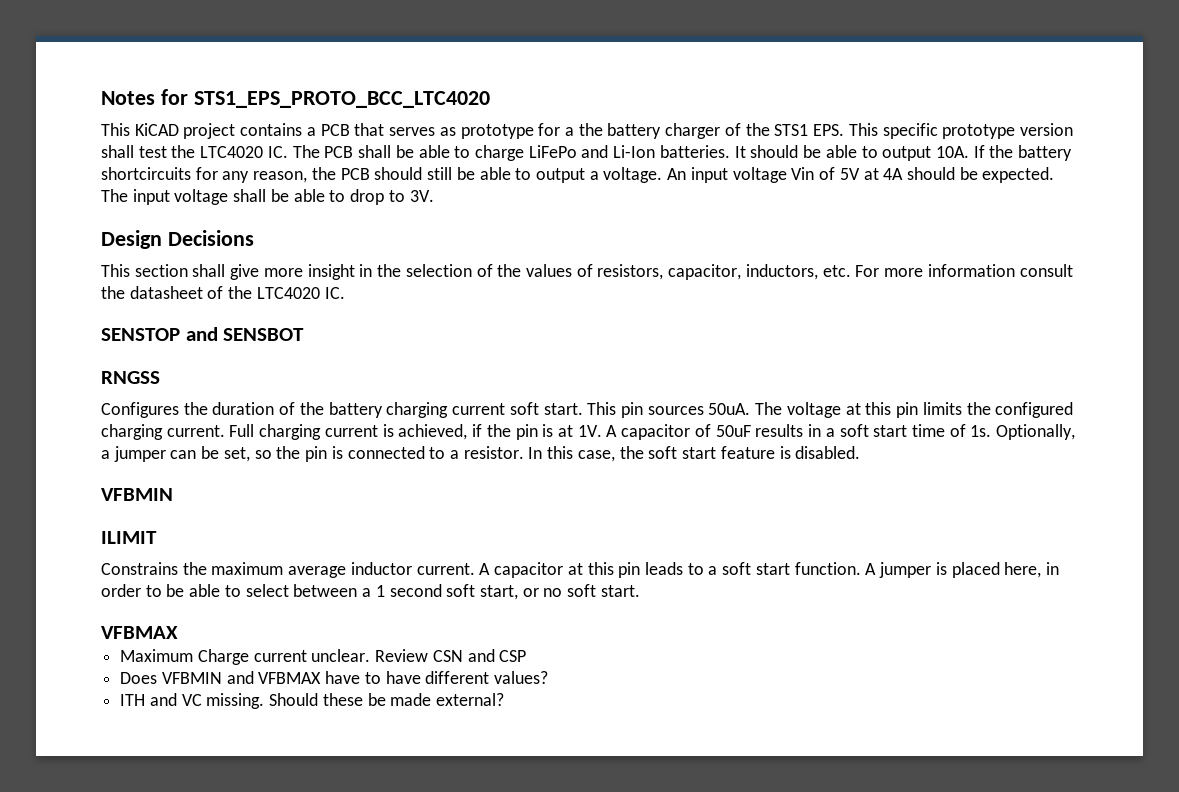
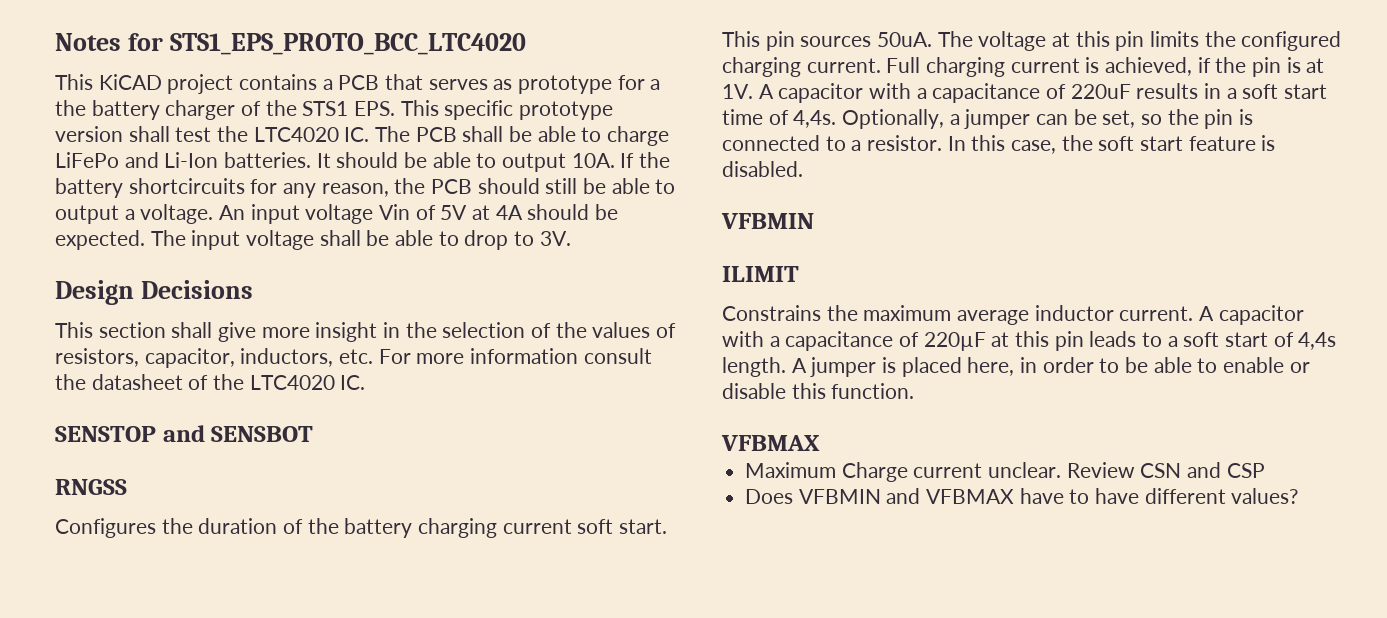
- A capacitor of 50uF results in a soft start time of 1s.
+ A capacitor with a capacitance of 220uF results in a soft start time of 4,4s.
- A capacitor at this pin leads to a soft start function.
+ A capacitor with a capacitance of 220µF at this pin leads to a soft start of 4,4s length.
- A jumper is placed here, in order to be able to select between a 1 second soft start, or no soft start.
+ A jumper is placed here, in order to be able to enable or disable this function.
- ITH and VC missing. Should these be made external?

